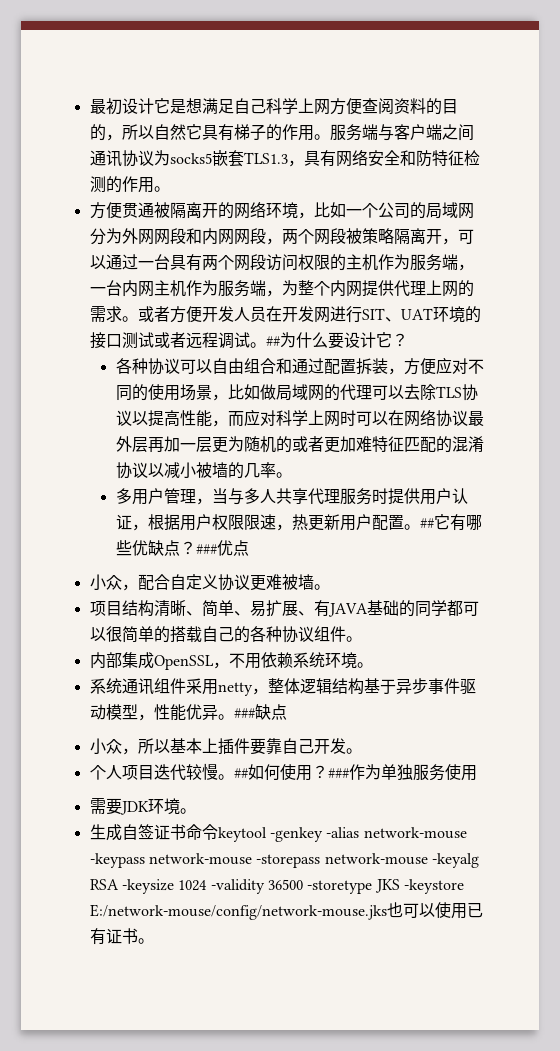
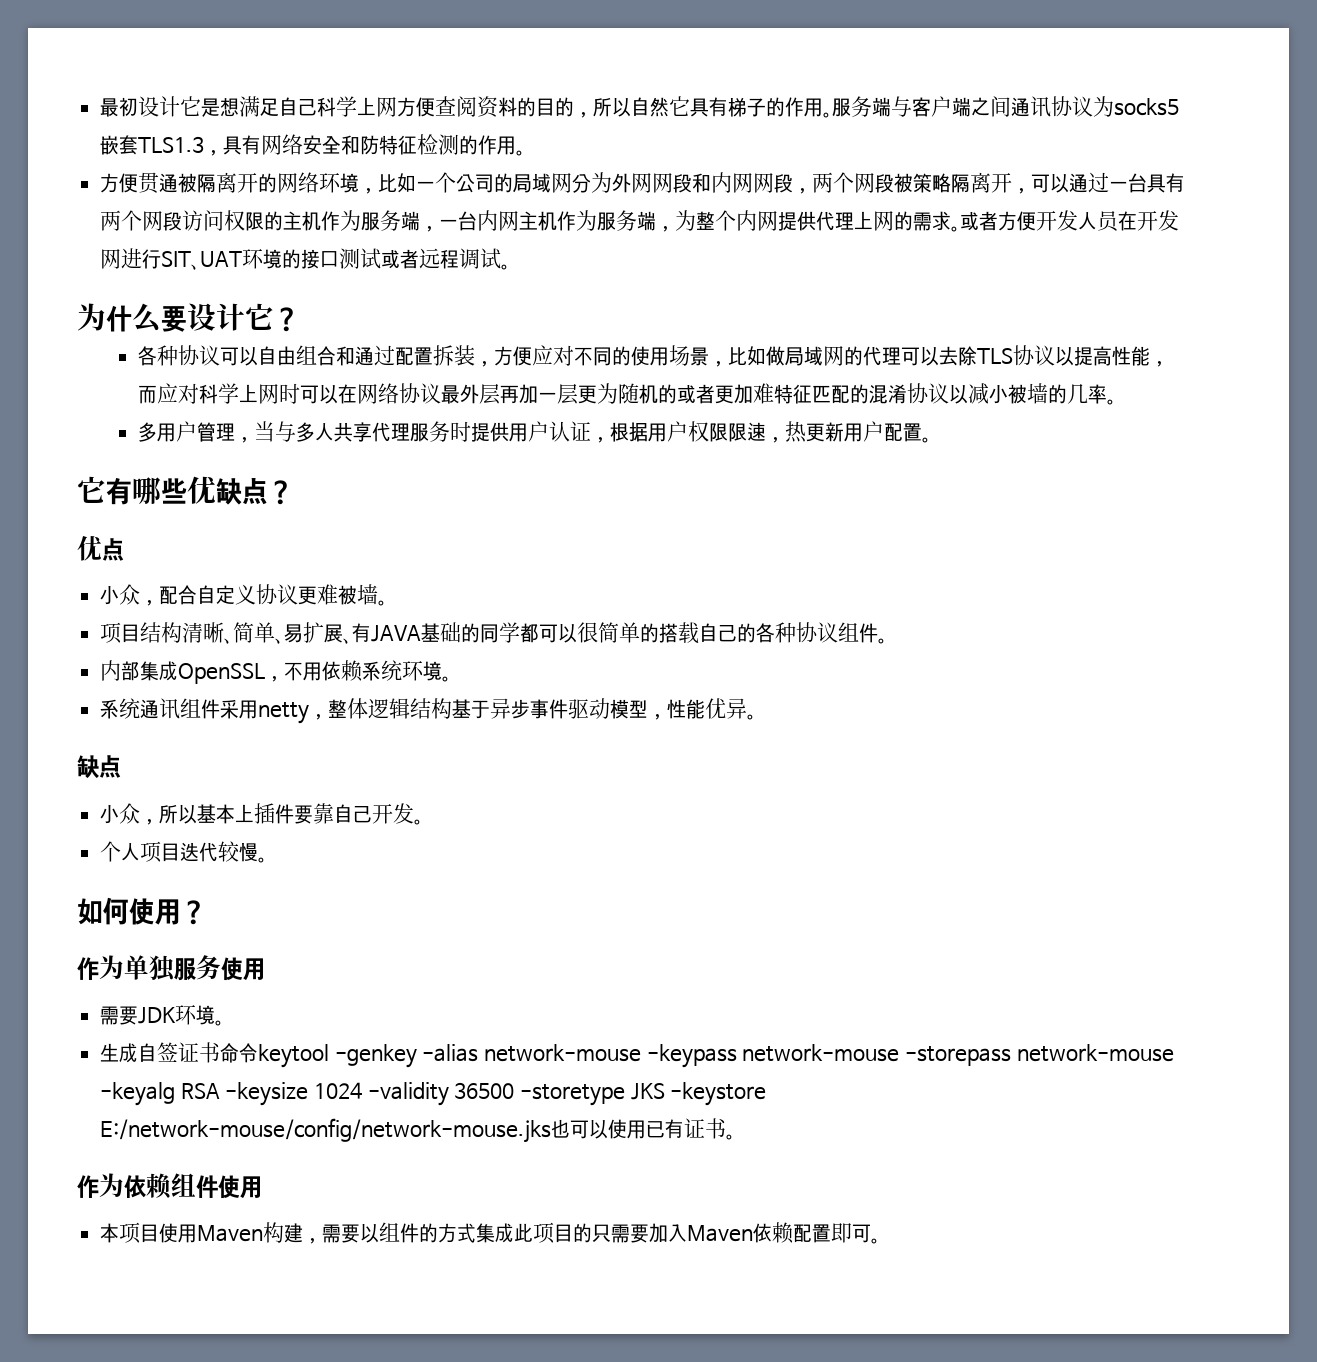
- 或者方便开发人员在开发网进行SIT、UAT环境的接口测试或者远程调试。##为什么要设计它？
+ 或者方便开发人员在开发网进行SIT、UAT环境的接口测试或者远程调试。
+ 为什么要设计它？
- 多用户管理，当与多人共享代理服务时提供用户认证，根据用户权限限速，热更新用户配置。##它有哪些优缺点？###优点
+ 多用户管理，当与多人共享代理服务时提供用户认证，根据用户权限限速，热更新用户配置。
+ 它有哪些优缺点？
+ 优点
- 系统通讯组件采用netty，整体逻辑结构基于异步事件驱动模型，性能优异。###缺点
+ 系统通讯组件采用netty，整体逻辑结构基于异步事件驱动模型，性能优异。
+ 缺点
- 个人项目迭代较慢。##如何使用？###作为单独服务使用
+ 个人项目迭代较慢。
+ 如何使用？
+ 作为单独服务使用
+ 作为依赖组件使用
+ 本项目使用Maven构建，需要以组件的方式集成此项目的只需要加入Maven依赖配置即可。

